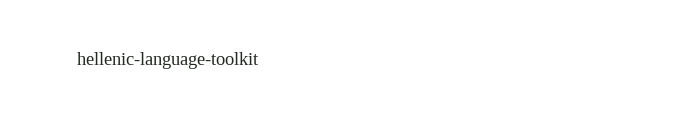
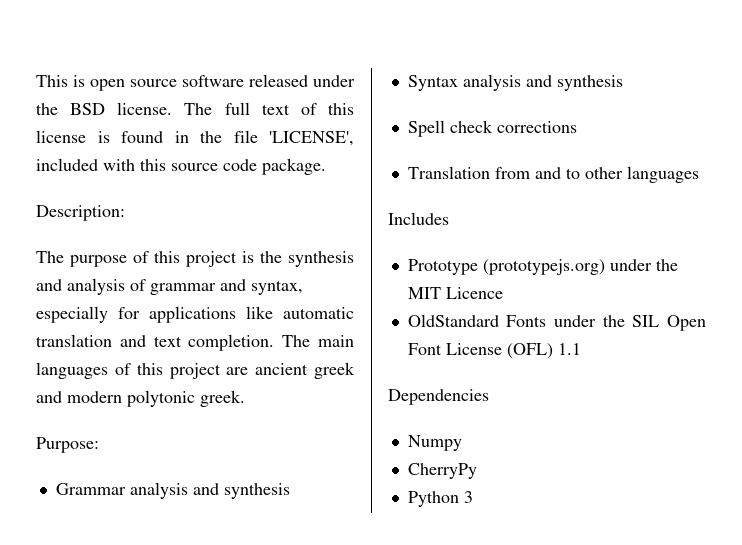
- hellenic-language-toolkit
+ This is open source software released under the BSD license. The full text of this license is found in the file 'LICENSE', included with this source code package.
+ Description:
+ The purpose of this project is the synthesis and analysis of grammar and syntax, especially for applications like automatic translation and text completion. The main languages of this project are ancient greek and modern polytonic greek.
+ Purpose:
+ Grammar analysis and synthesis
+ Syntax analysis and synthesis
+ Spell check corrections
+ Translation from and to other languages
+ Includes
+ Prototype (prototypejs.org) under the MIT Licence
+ OldStandard Fonts under the SIL Open Font License (OFL) 1.1
+ Dependencies
+ Numpy
+ CherryPy
+ Python 3

